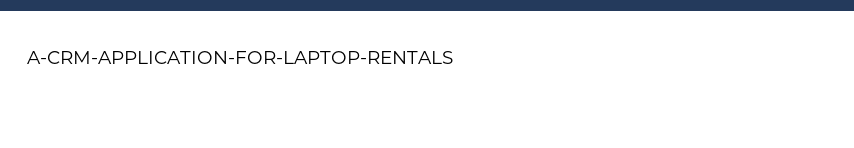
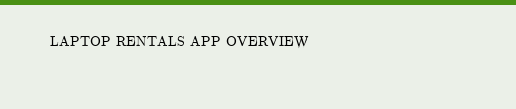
- A-CRM-APPLICATION-FOR-LAPTOP-RENTALS
+ LAPTOP RENTALS APP OVERVIEW

